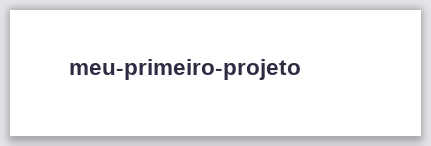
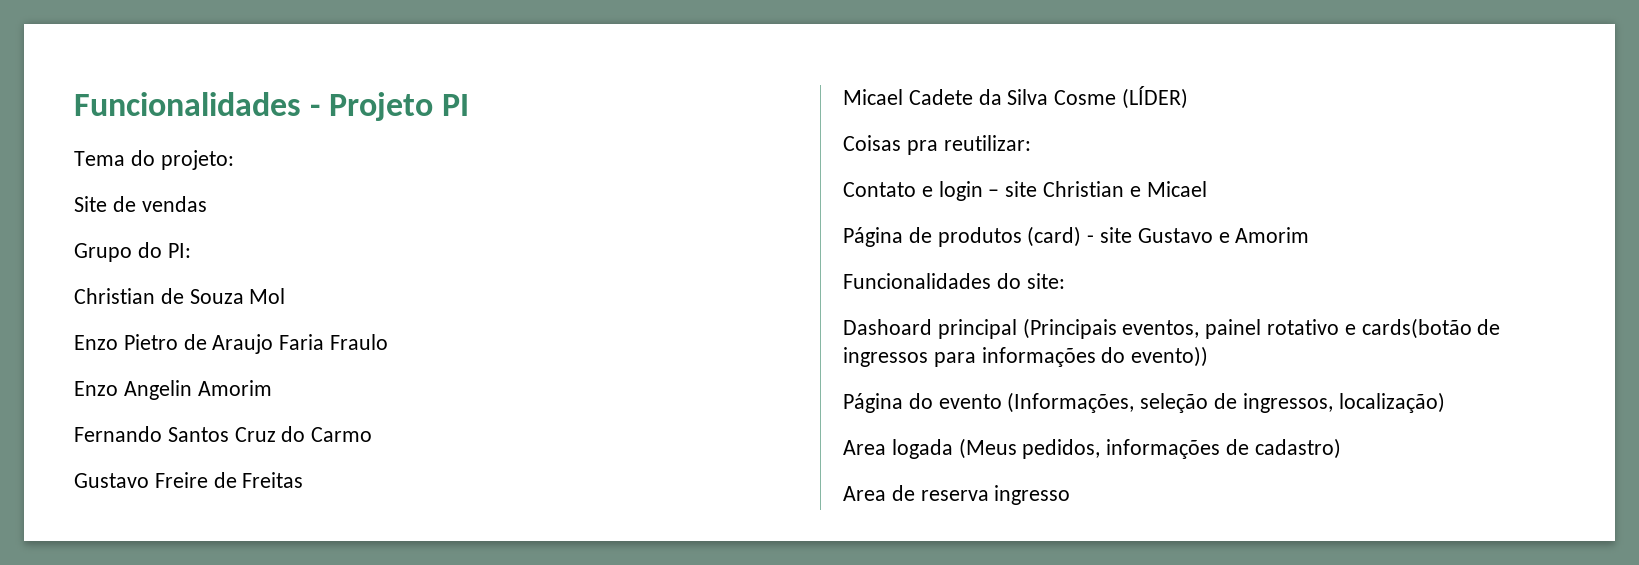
- meu-primeiro-projeto
+ Funcionalidades - Projeto PI
+ Tema do projeto:
+ Site de vendas
+ Grupo do PI:
+ Christian de Souza Mol
+ Enzo Pietro de Araujo Faria Fraulo
+ Enzo Angelin Amorim
+ Fernando Santos Cruz do Carmo
+ Gustavo Freire de Freitas
+ Micael Cadete da Silva Cosme (LÍDER)
+ Coisas pra reutilizar:
+ Contato e login – site Christian e Micael
+ Página de produtos (card) - site Gustavo e Amorim
+ Funcionalidades do site:
+ Dashoard principal (Principais eventos, painel rotativo e cards(botão de ingressos para informações do evento))
+ Página do evento (Informações, seleção de ingressos, localização)
+ Area logada (Meus pedidos, informações de cadastro)
+ Area de reserva ingresso

